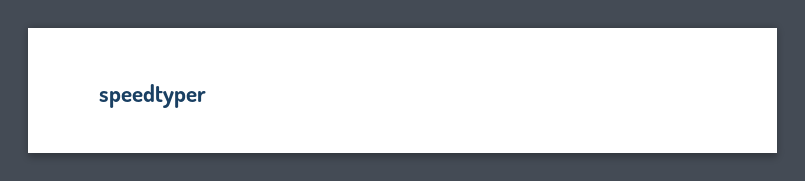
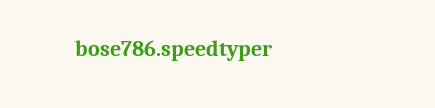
- speedtyper
+ bose786.speedtyper

